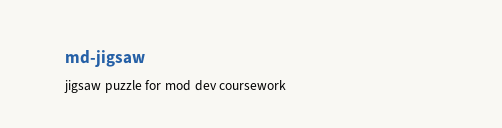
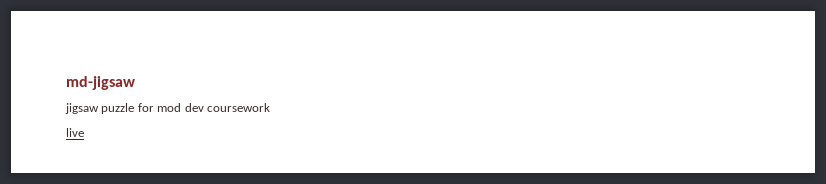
+ live

